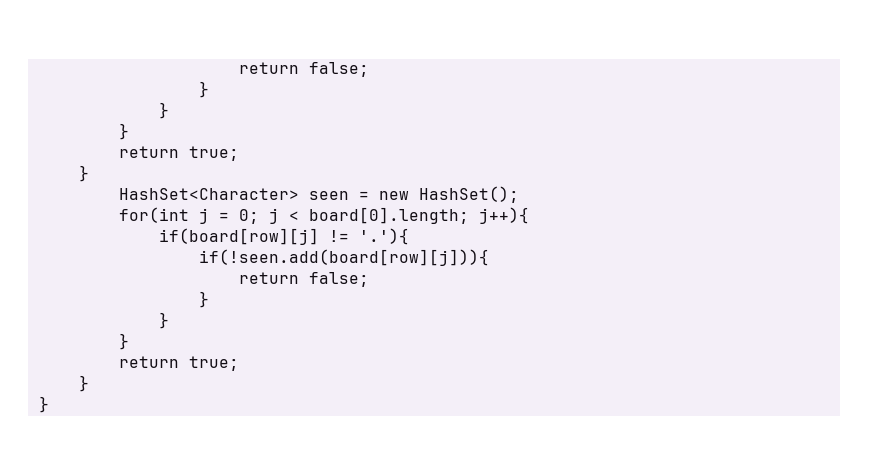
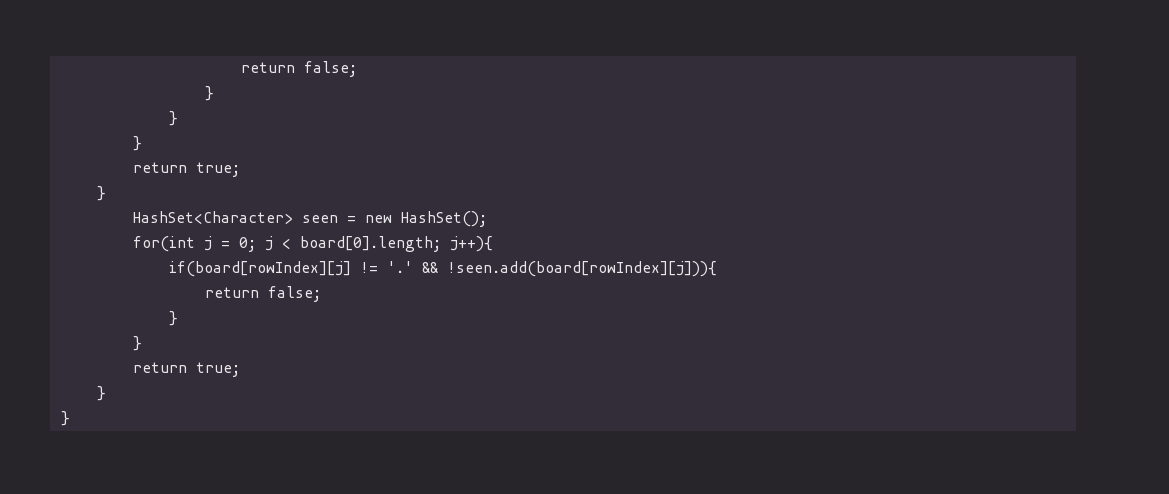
- if(board[row][j] != '.'){
- if(!seen.add(board[row][j])){
+ if(board[rowIndex][j] != '.' && !seen.add(board[rowIndex][j])){
  return false;
- }

